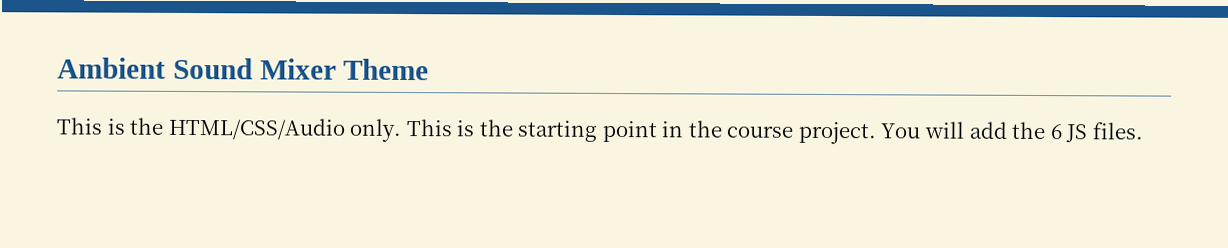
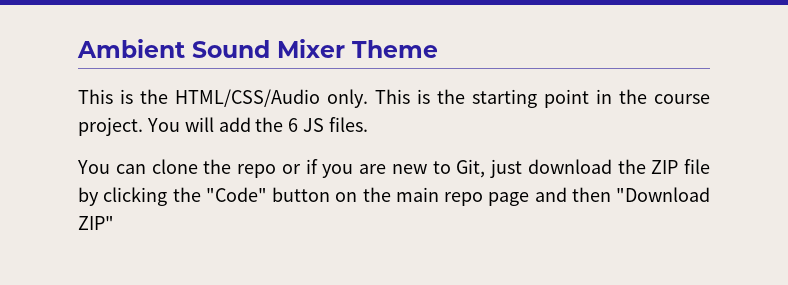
+ You can clone the repo or if you are new to Git, just download the ZIP file by clicking the "Code" button on the main repo page and then "Download ZIP"

